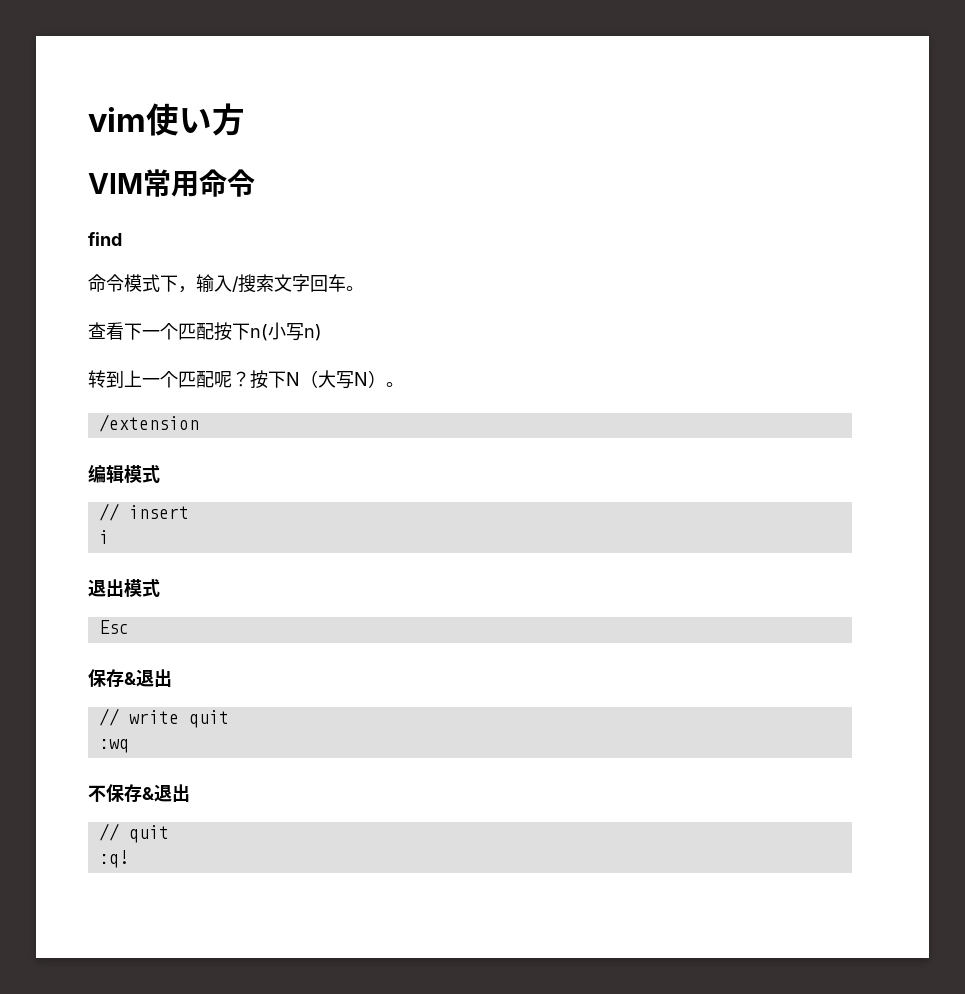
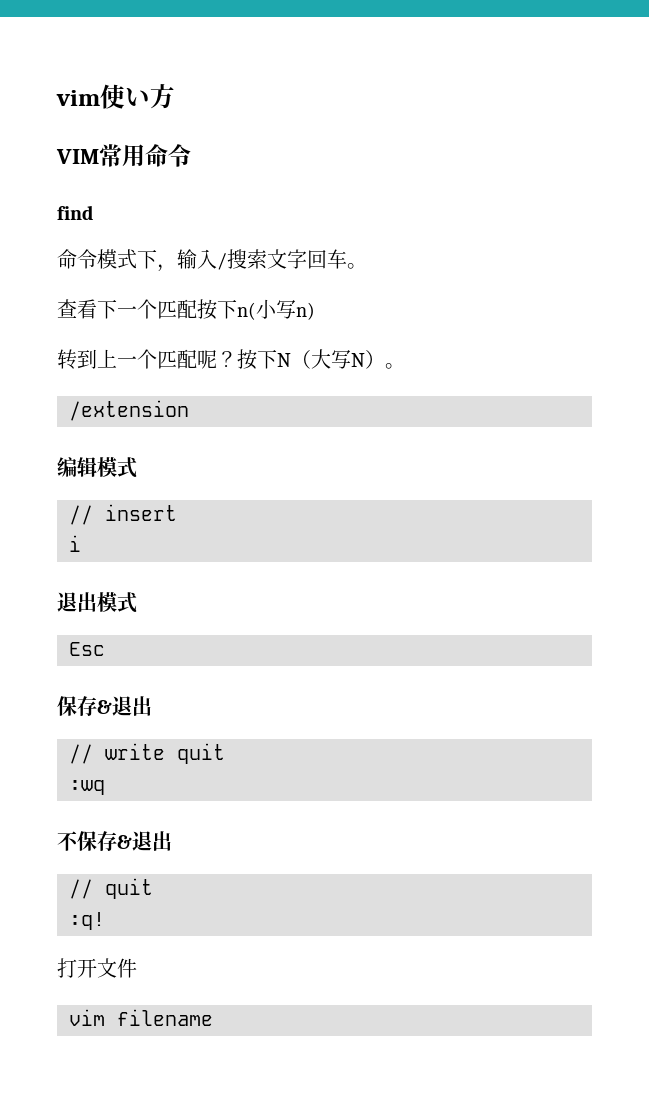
+ 打开文件
+ vim filename

